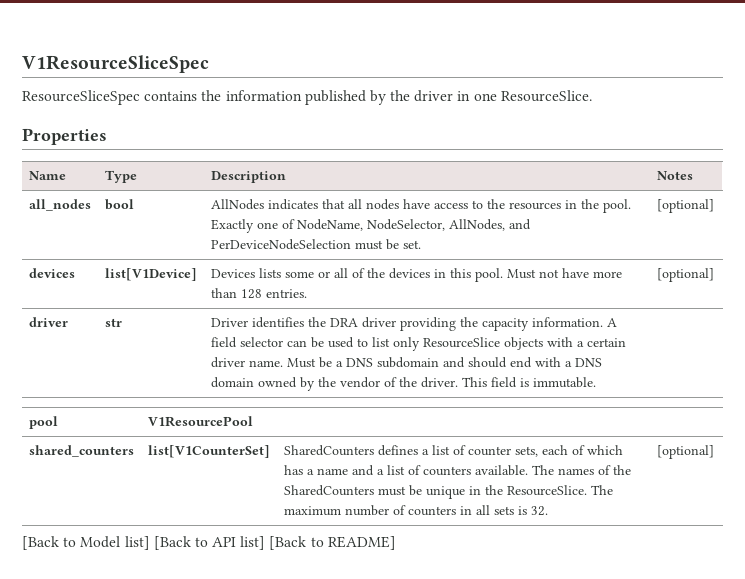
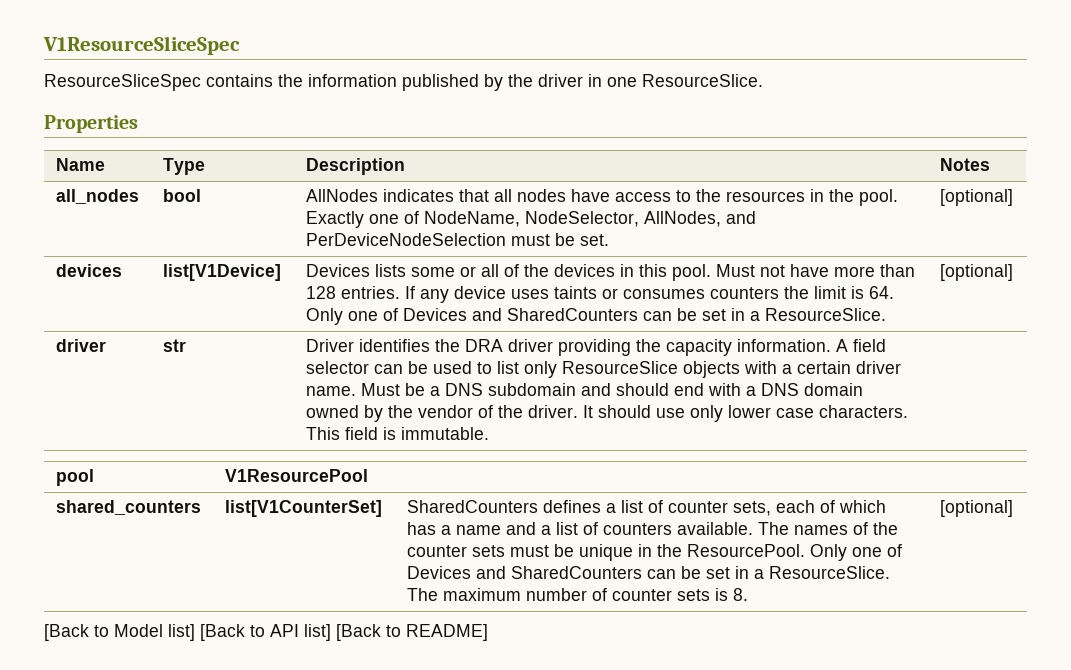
+ If any device uses taints or consumes counters the limit is 64. Only one of Devices and SharedCounters can be set in a ResourceSlice.
+ It should use only lower case characters.
- The names of the SharedCounters must be unique in the ResourceSlice.
+ The names of the counter sets must be unique in the ResourcePool. Only one of Devices and SharedCounters can be set in a ResourceSlice.
- The maximum number of counters in all sets is 32.
+ The maximum number of counter sets is 8.

